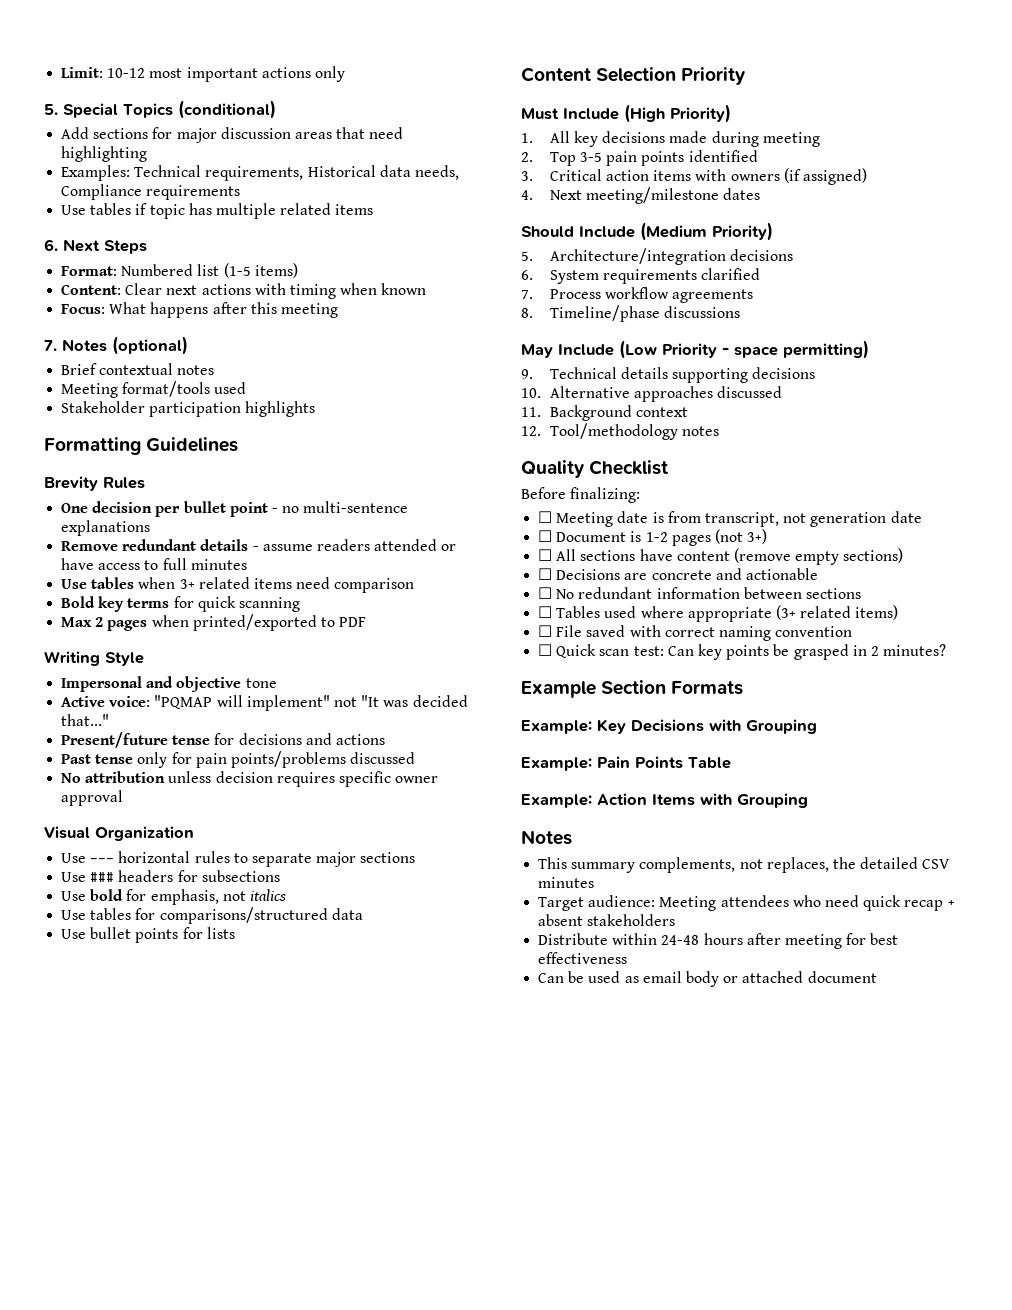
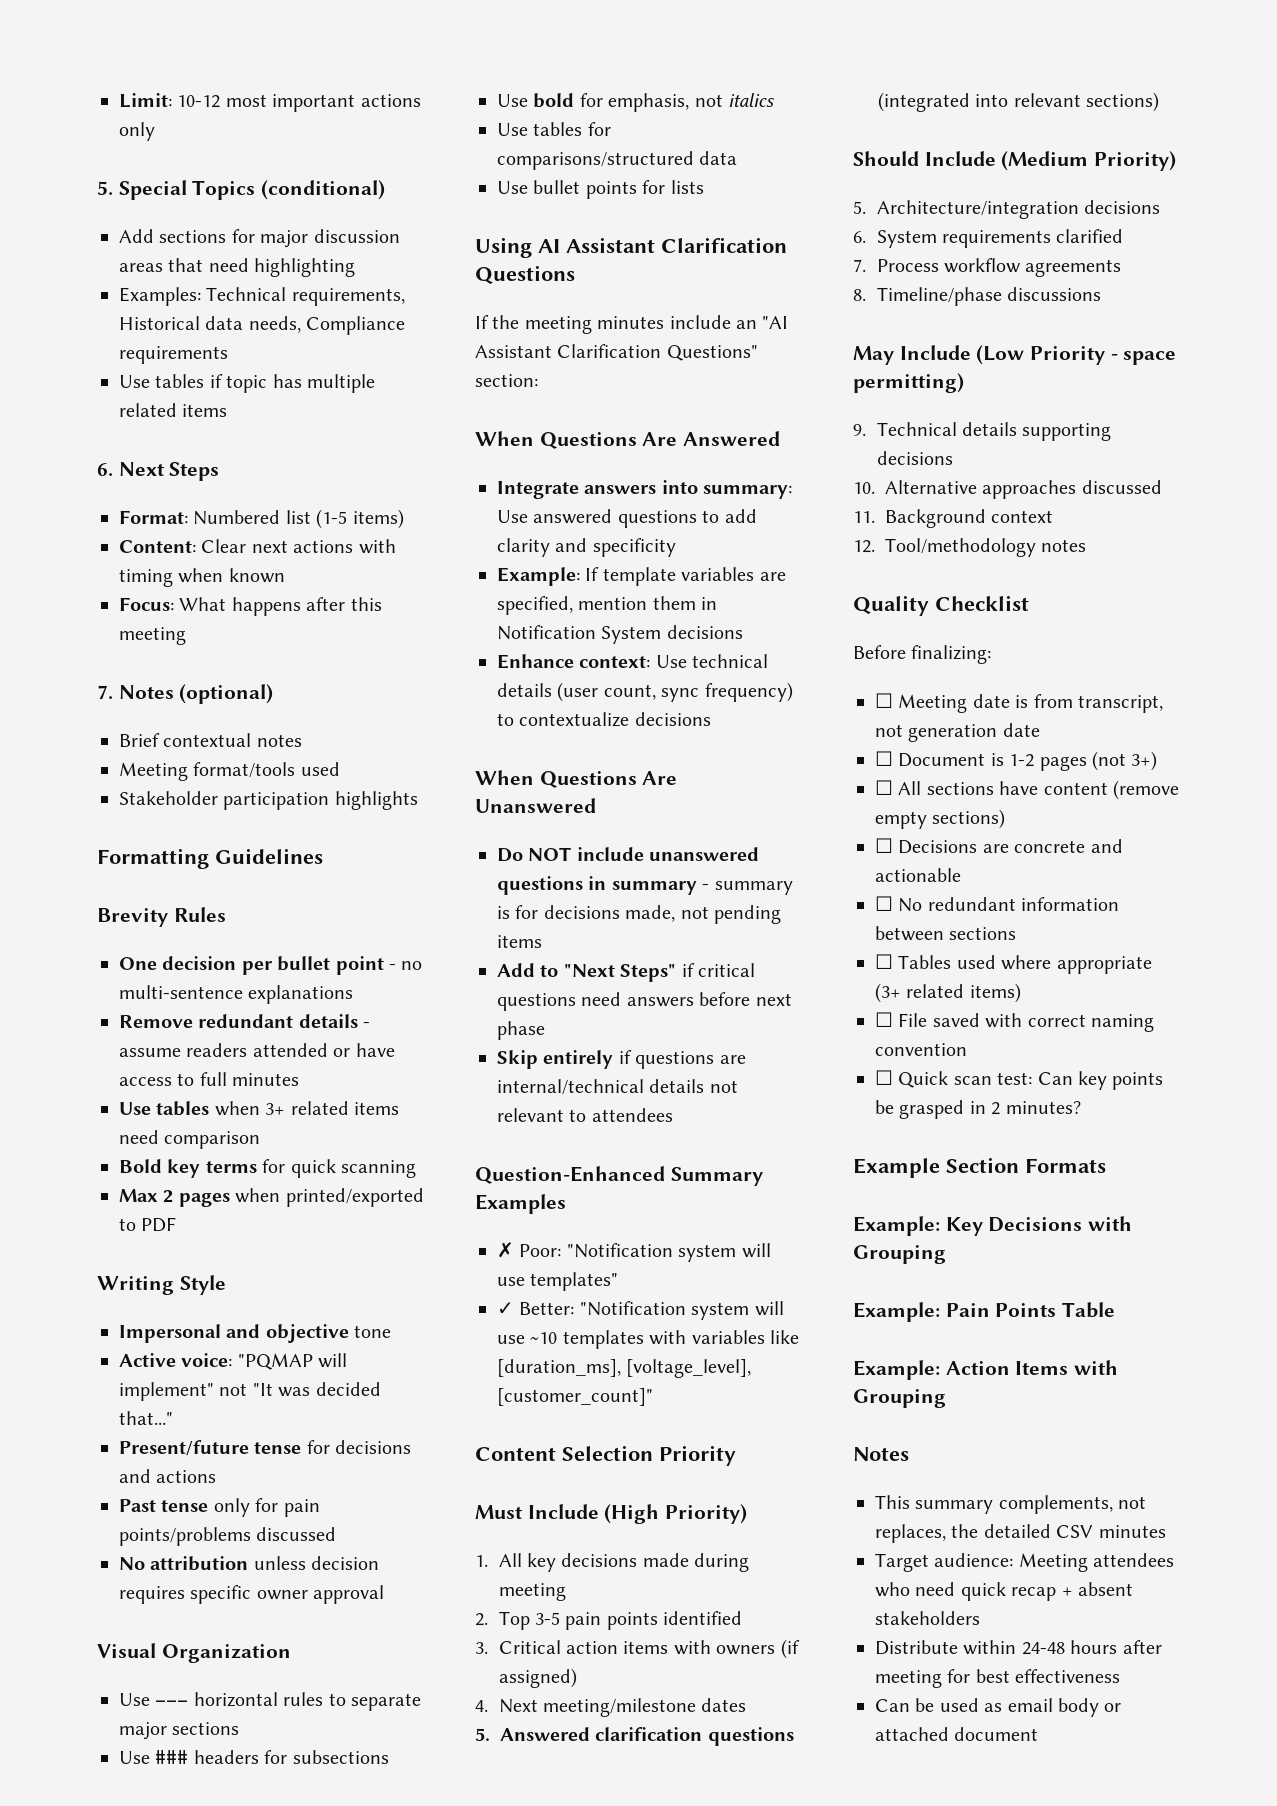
+ Using AI Assistant Clarification Questions
+ If the meeting minutes include an "AI Assistant Clarification Questions" section:
+ When Questions Are Answered
+ Integrate answers into summary: Use answered questions to add clarity and specificity
+ Example: If template variables are specified, mention them in Notification System decisions
+ Enhance context: Use technical details (user count, sync frequency) to contextualize decisions
+ When Questions Are Unanswered
+ Do NOT include unanswered questions in summary - summary is for decisions made, not pending items
+ Add to "Next Steps" if critical questions need answers before next phase
+ Skip entirely if questions are internal/technical details not relevant to attendees
+ Question-Enhanced Summary Examples
+ ✗ Poor: "Notification system will use templates"
+ ✓ Better: "Notification system will use ~10 templates with variables like [duration_ms], [voltage_level], [customer_count]"
+ 5. Answered clarification questions (integrated into relevant sections)

